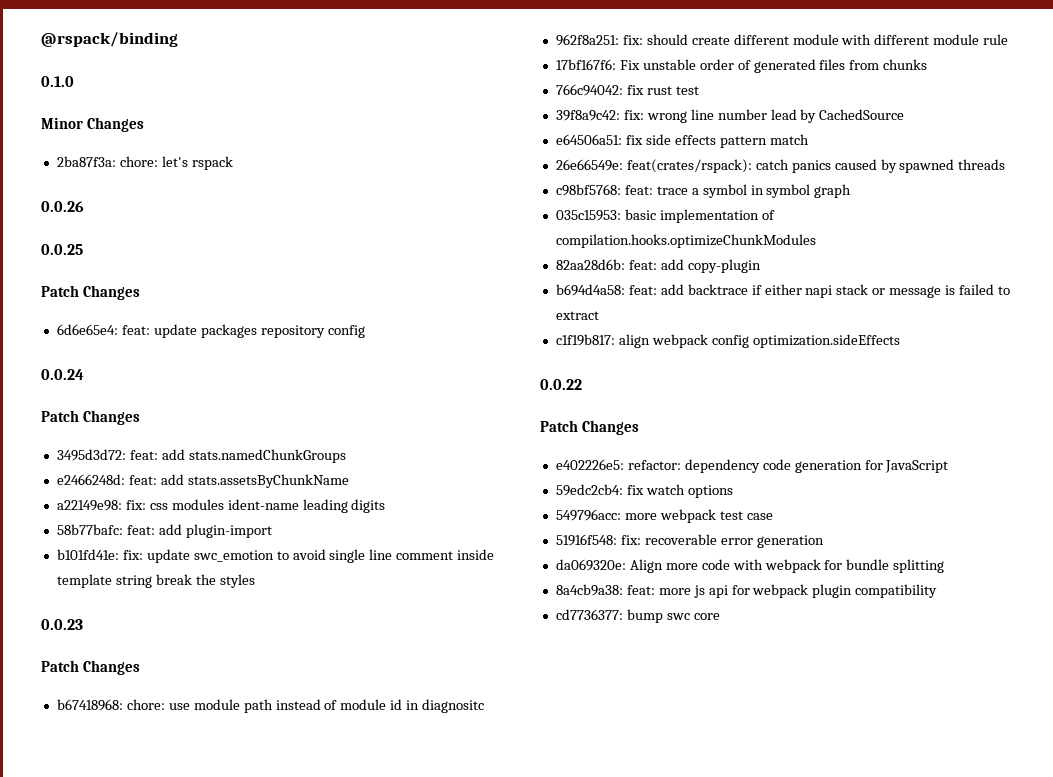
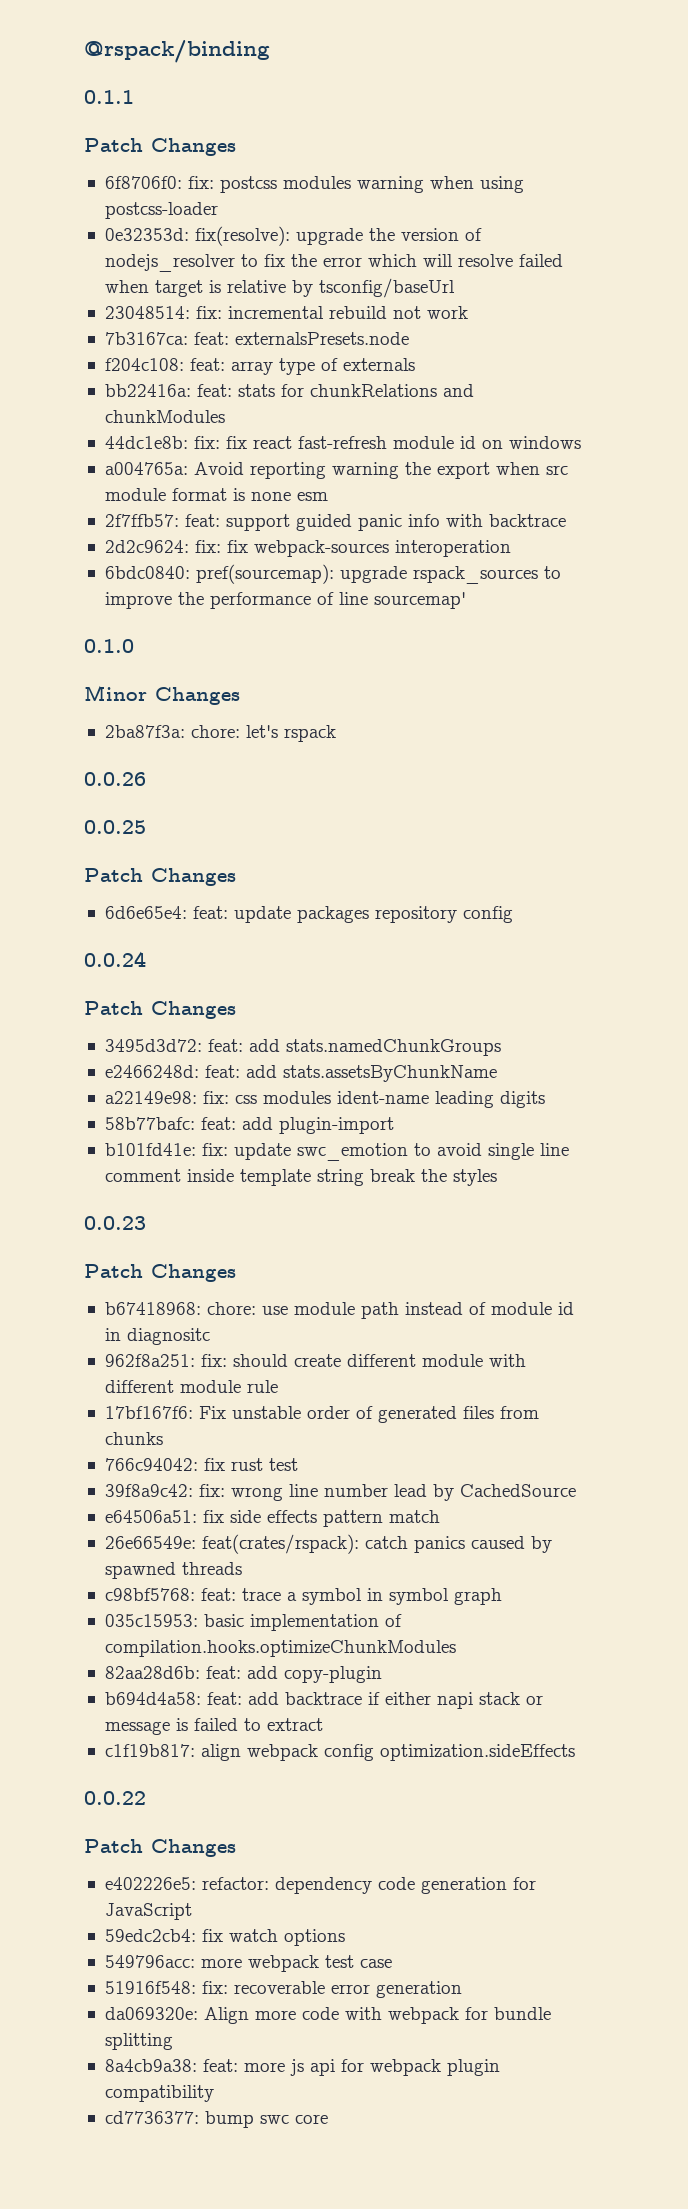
+ 0.1.1
+ Patch Changes
+ 6f8706f0: fix: postcss modules warning when using postcss-loader
+ 0e32353d: fix(resolve): upgrade the version of nodejs_resolver to fix the error which will resolve failed when target is relative by tsconfig/baseUrl
+ 23048514: fix: incremental rebuild not work
+ 7b3167ca: feat: externalsPresets.node
+ f204c108: feat: array type of externals
+ bb22416a: feat: stats for chunkRelations and chunkModules
+ 44dc1e8b: fix: fix react fast-refresh module id on windows
+ a004765a: Avoid reporting warning the export when src module format is none esm
+ 2f7ffb57: feat: support guided panic info with backtrace
+ 2d2c9624: fix: fix webpack-sources interoperation
+ 6bdc0840: pref(sourcemap): upgrade rspack_sources to improve the performance of line sourcemap'

